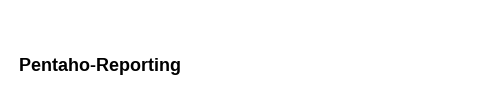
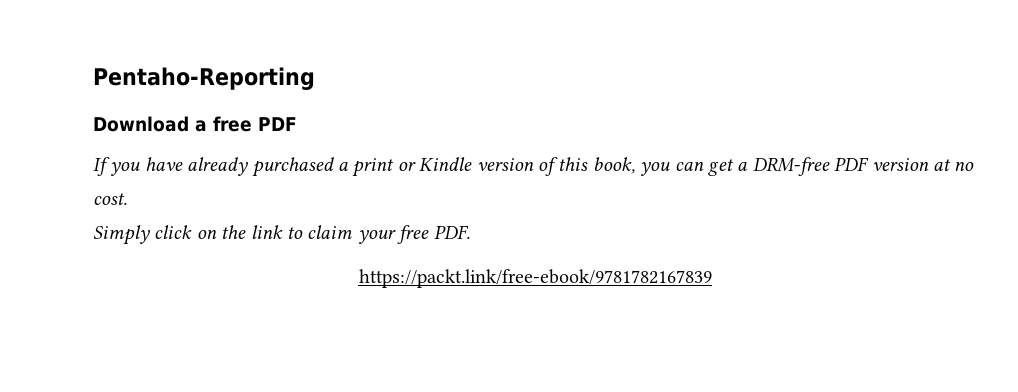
+ Download a free PDF
+ If you have already purchased a print or Kindle version of this book, you can get a DRM-free PDF version at no cost.
+ Simply click on the link to claim your free PDF.
+ https://packt.link/free-ebook/9781782167839

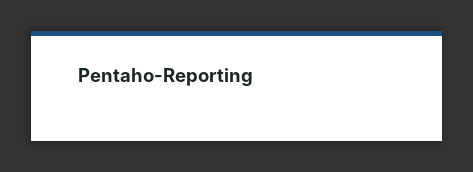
- Download a free PDF
- If you have already purchased a print or Kindle version of this book, you can get a DRM-free PDF version at no cost.
- Simply click on the link to claim your free PDF.
- https://packt.link/free-ebook/9781782167839

